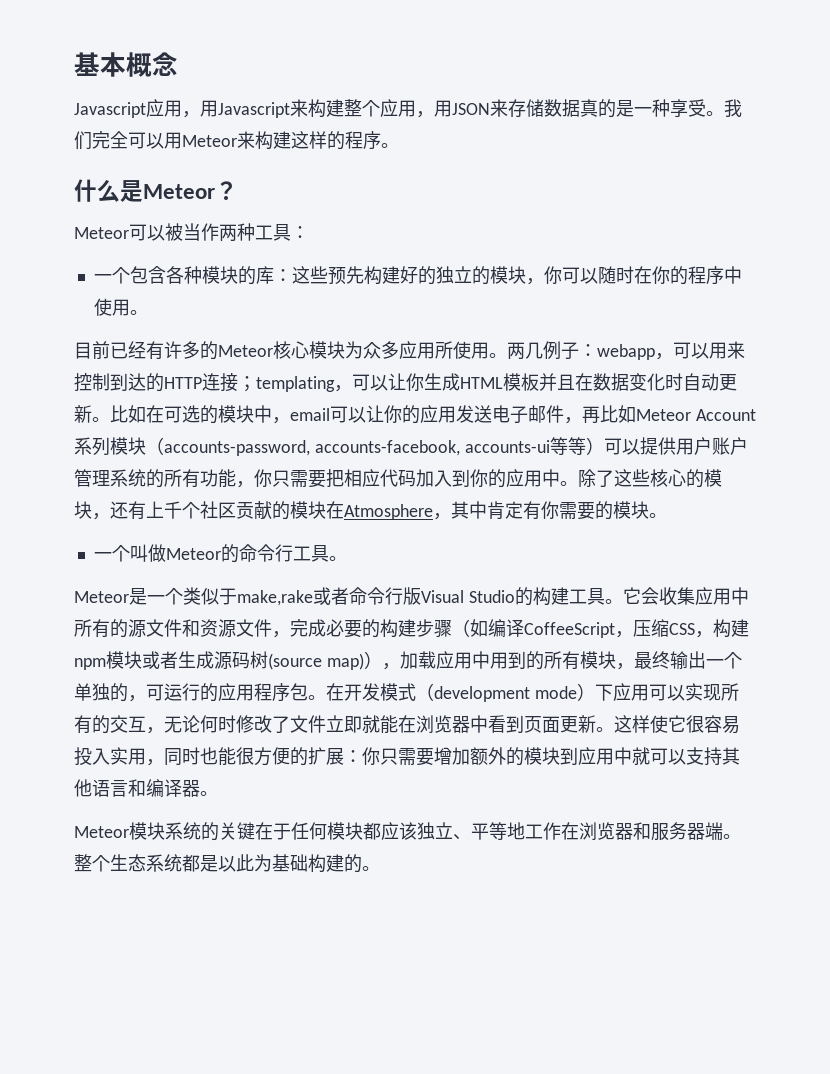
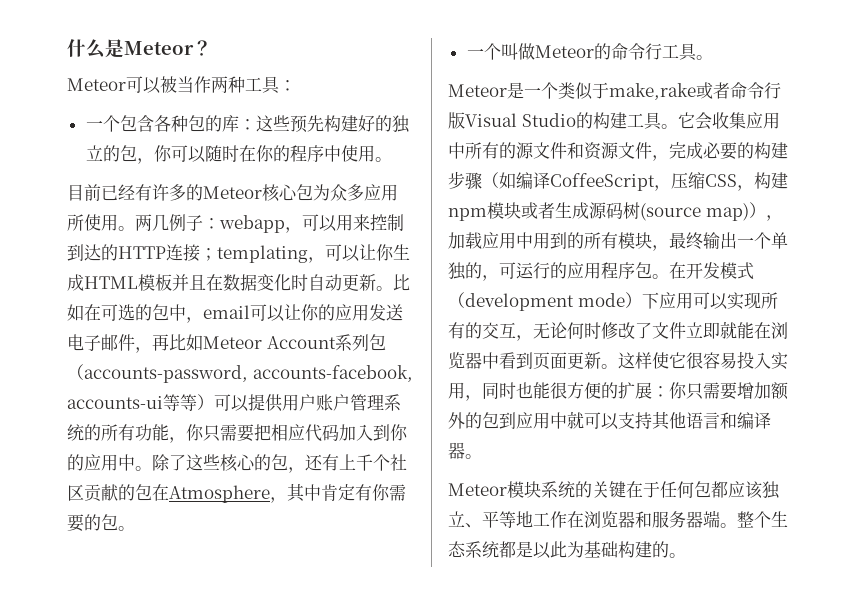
- 基本概念
- Javascript应用，用Javascript来构建整个应用，用JSON来存储数据真的是一种享受。我们完全可以用Meteor来构建这样的程序。
- 一个包含各种模块的库：这些预先构建好的独立的模块，你可以随时在你的程序中使用。
+ 一个包含各种包的库：这些预先构建好的独立的包，你可以随时在你的程序中使用。
- 目前已经有许多的Meteor核心模块为众多应用所使用。
+ 目前已经有许多的Meteor核心包为众多应用所使用。
- 比如在可选的模块中，email可以让你的应用发送电子邮件，再比如Meteor Account系列模块（accounts-password, accounts-facebook, accounts-ui等等）可以提供用户账户管理系统的所有功能，你只需要把相应代码加入到你的应用中。
+ 比如在可选的包中，email可以让你的应用发送电子邮件，再比如Meteor Account系列包（accounts-password, accounts-facebook, accounts-ui等等）可以提供用户账户管理系统的所有功能，你只需要把相应代码加入到你的应用中。
- 除了这些核心的模块，还有上千个社区贡献的模块在Atmosphere，其中肯定有你需要的模块。
+ 除了这些核心的包，还有上千个社区贡献的包在Atmosphere，其中肯定有你需要的包。
- 这样使它很容易投入实用，同时也能很方便的扩展：你只需要增加额外的模块到应用中就可以支持其他语言和编译器。
+ 这样使它很容易投入实用，同时也能很方便的扩展：你只需要增加额外的包到应用中就可以支持其他语言和编译器。
- Meteor模块系统的关键在于任何模块都应该独立、平等地工作在浏览器和服务器端。
+ Meteor模块系统的关键在于任何包都应该独立、平等地工作在浏览器和服务器端。

